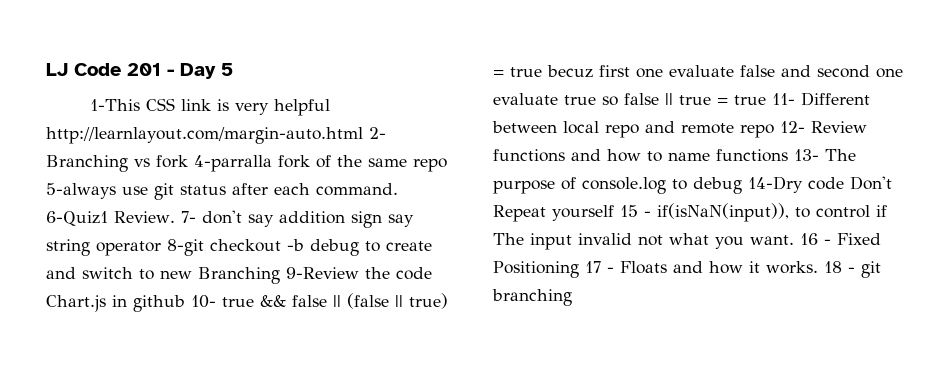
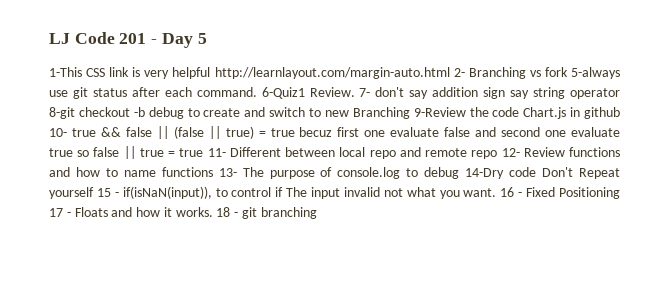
- 1-This CSS link is very helpful http://learnlayout.com/margin-auto.html 2- Branching vs fork 4-parralla fork of the same repo 5-always use git status after each command.
+ 1-This CSS link is very helpful http://learnlayout.com/margin-auto.html 2- Branching vs fork 5-always use git status after each command.

